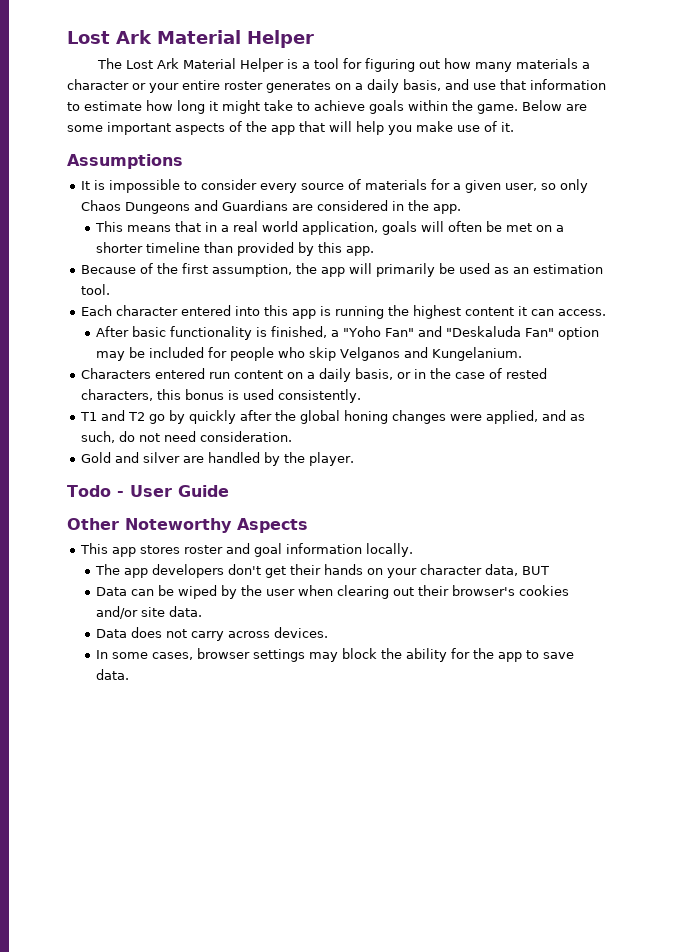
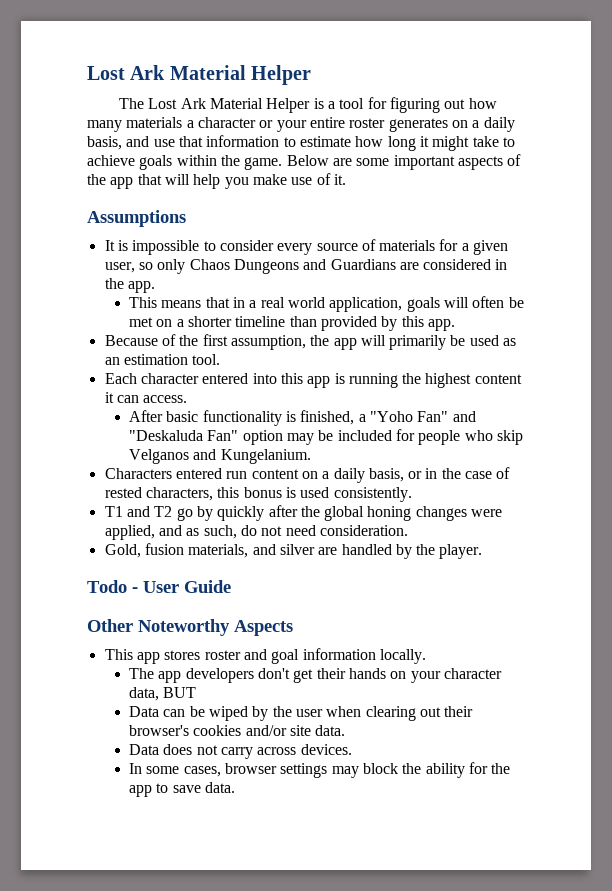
- Gold and silver are handled by the player.
+ Gold, fusion materials, and silver are handled by the player.

